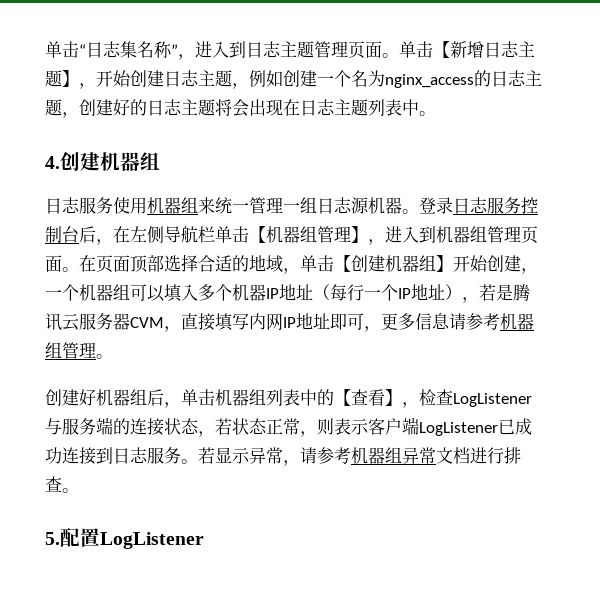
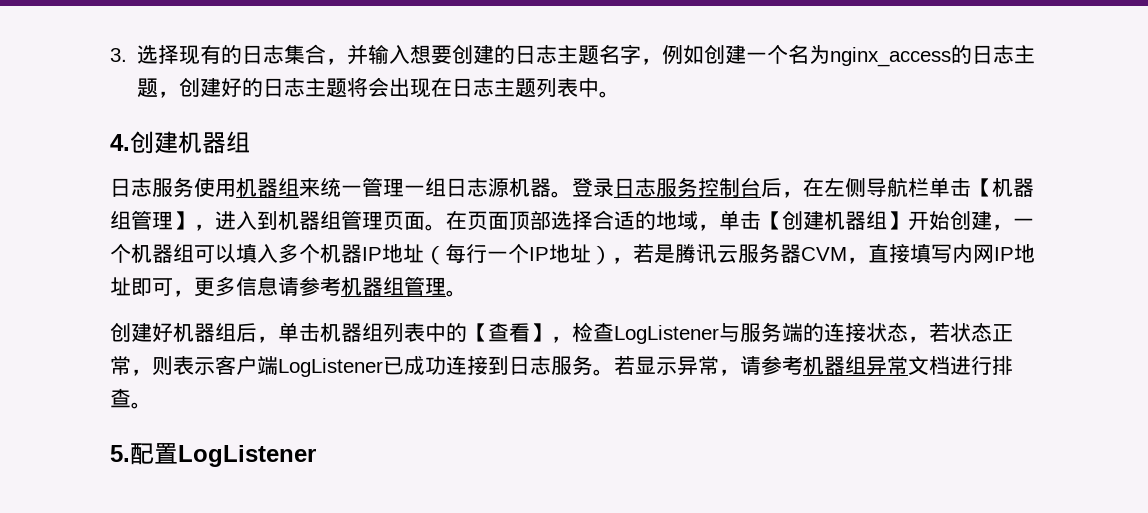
- 单击“日志集名称”，进入到日志主题管理页面。单击【新增日志主题】，开始创建日志主题，例如创建一个名为nginx_access的日志主题，创建好的日志主题将会出现在日志主题列表中。
+ 3.选择现有的日志集合，并输入想要创建的日志主题名字，例如创建一个名为nginx_access的日志主题，创建好的日志主题将会出现在日志主题列表中。

